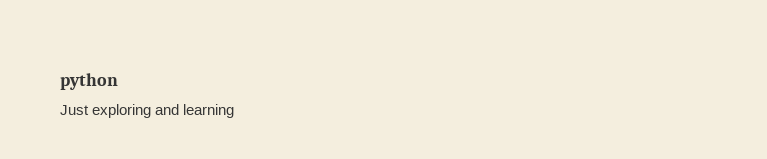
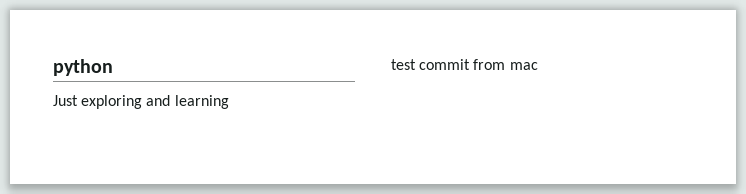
+ test commit from mac

